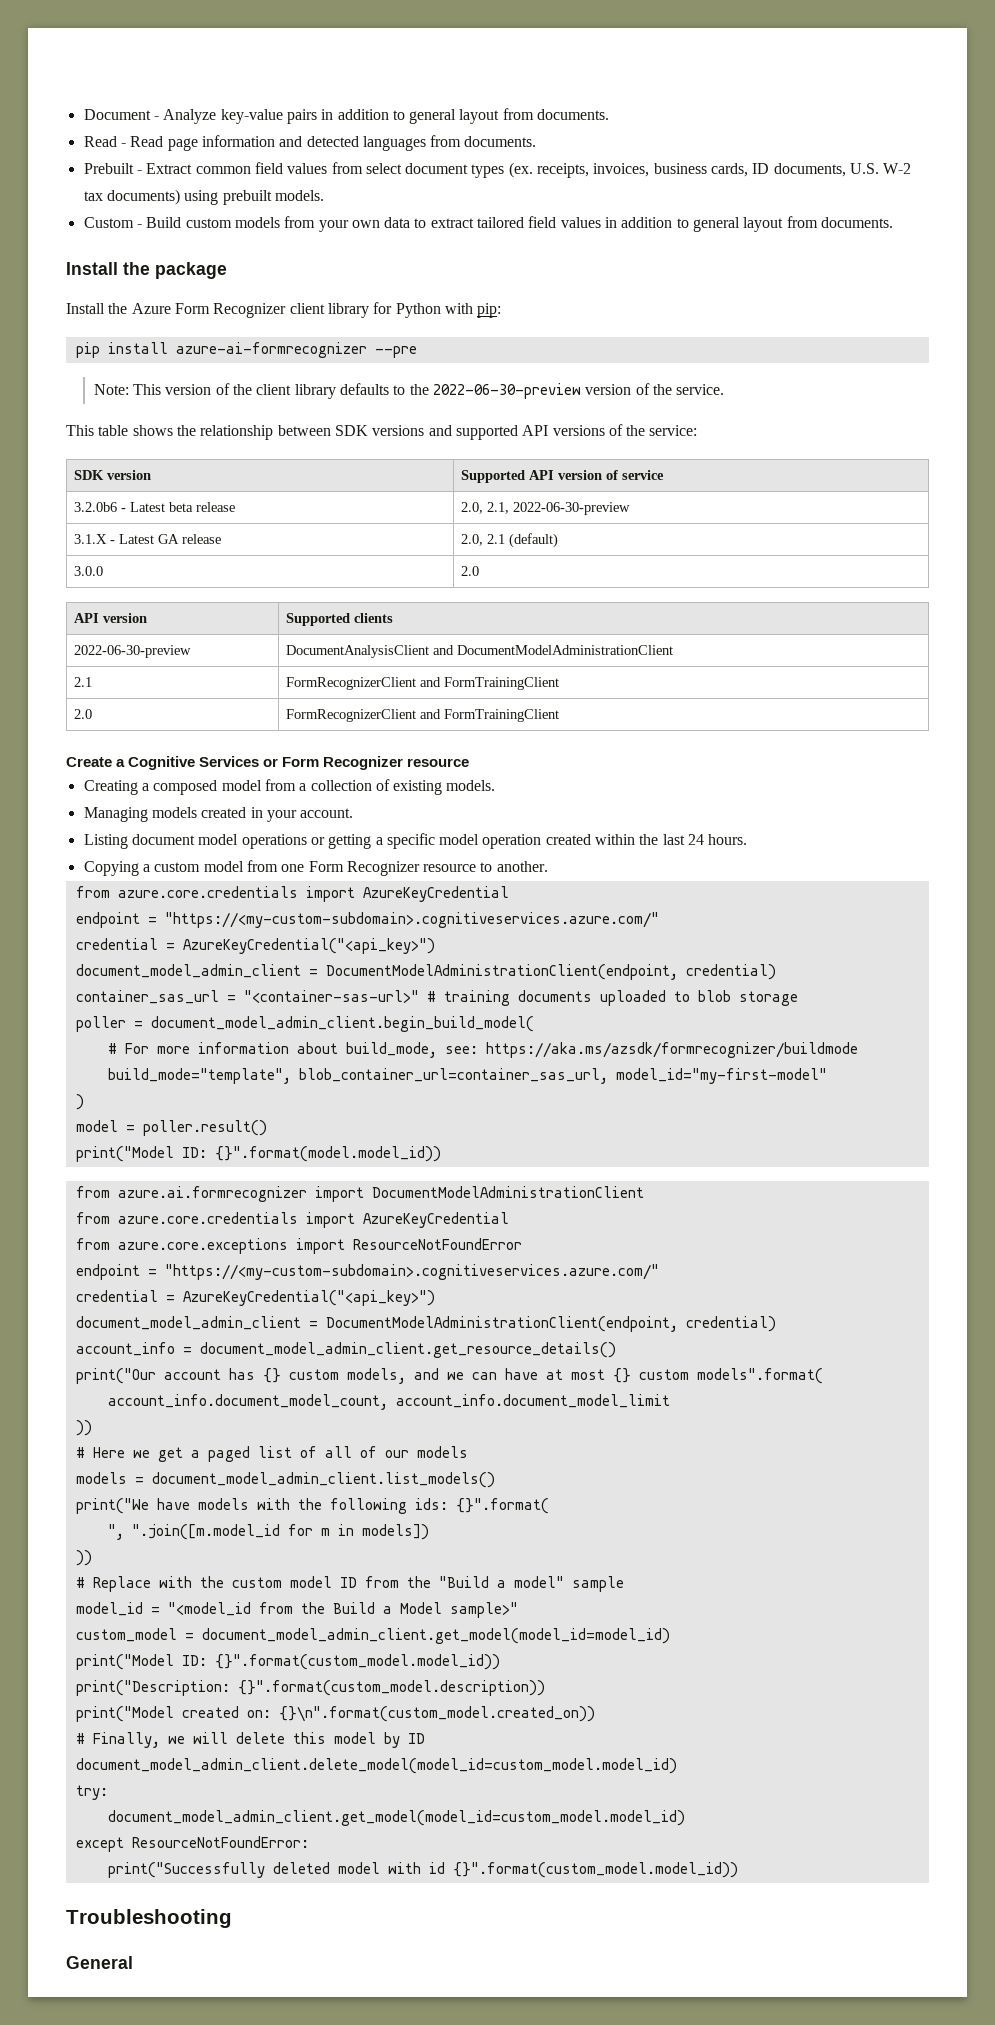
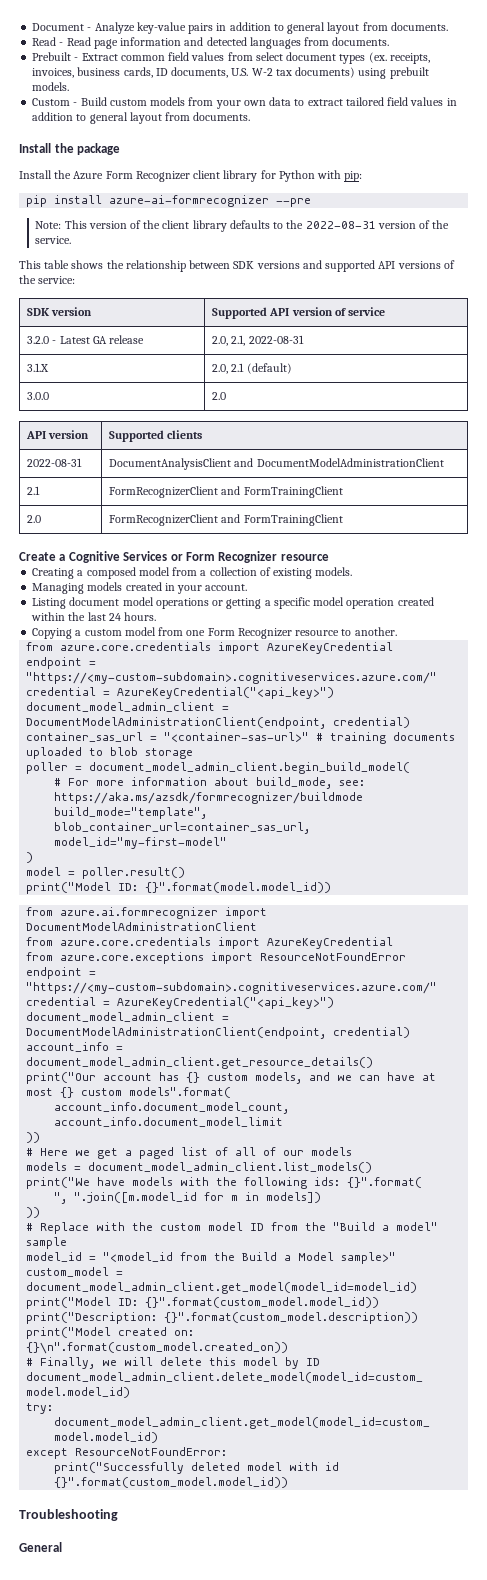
- Note: This version of the client library defaults to the 2022-06-30-preview version of the service.
+ Note: This version of the client library defaults to the 2022-08-31 version of the service.
- 3.2.0b6 - Latest beta release | 2.0, 2.1, 2022-06-30-preview
+ 3.2.0 - Latest GA release | 2.0, 2.1, 2022-08-31
- 3.1.X - Latest GA release | 2.0, 2.1 (default)
+ 3.1.X | 2.0, 2.1 (default)
- 2022-06-30-preview | DocumentAnalysisClient and DocumentModelAdministrationClient
+ 2022-08-31 | DocumentAnalysisClient and DocumentModelAdministrationClient

